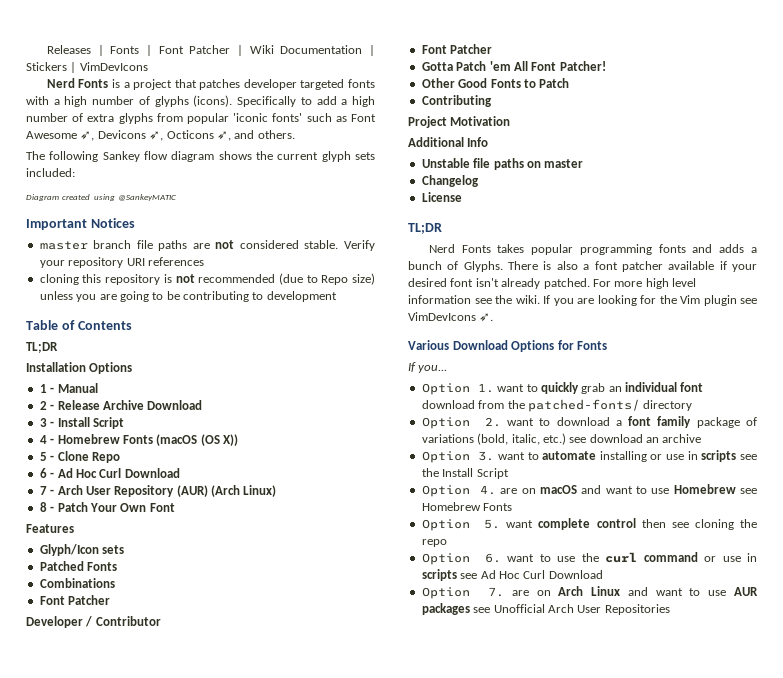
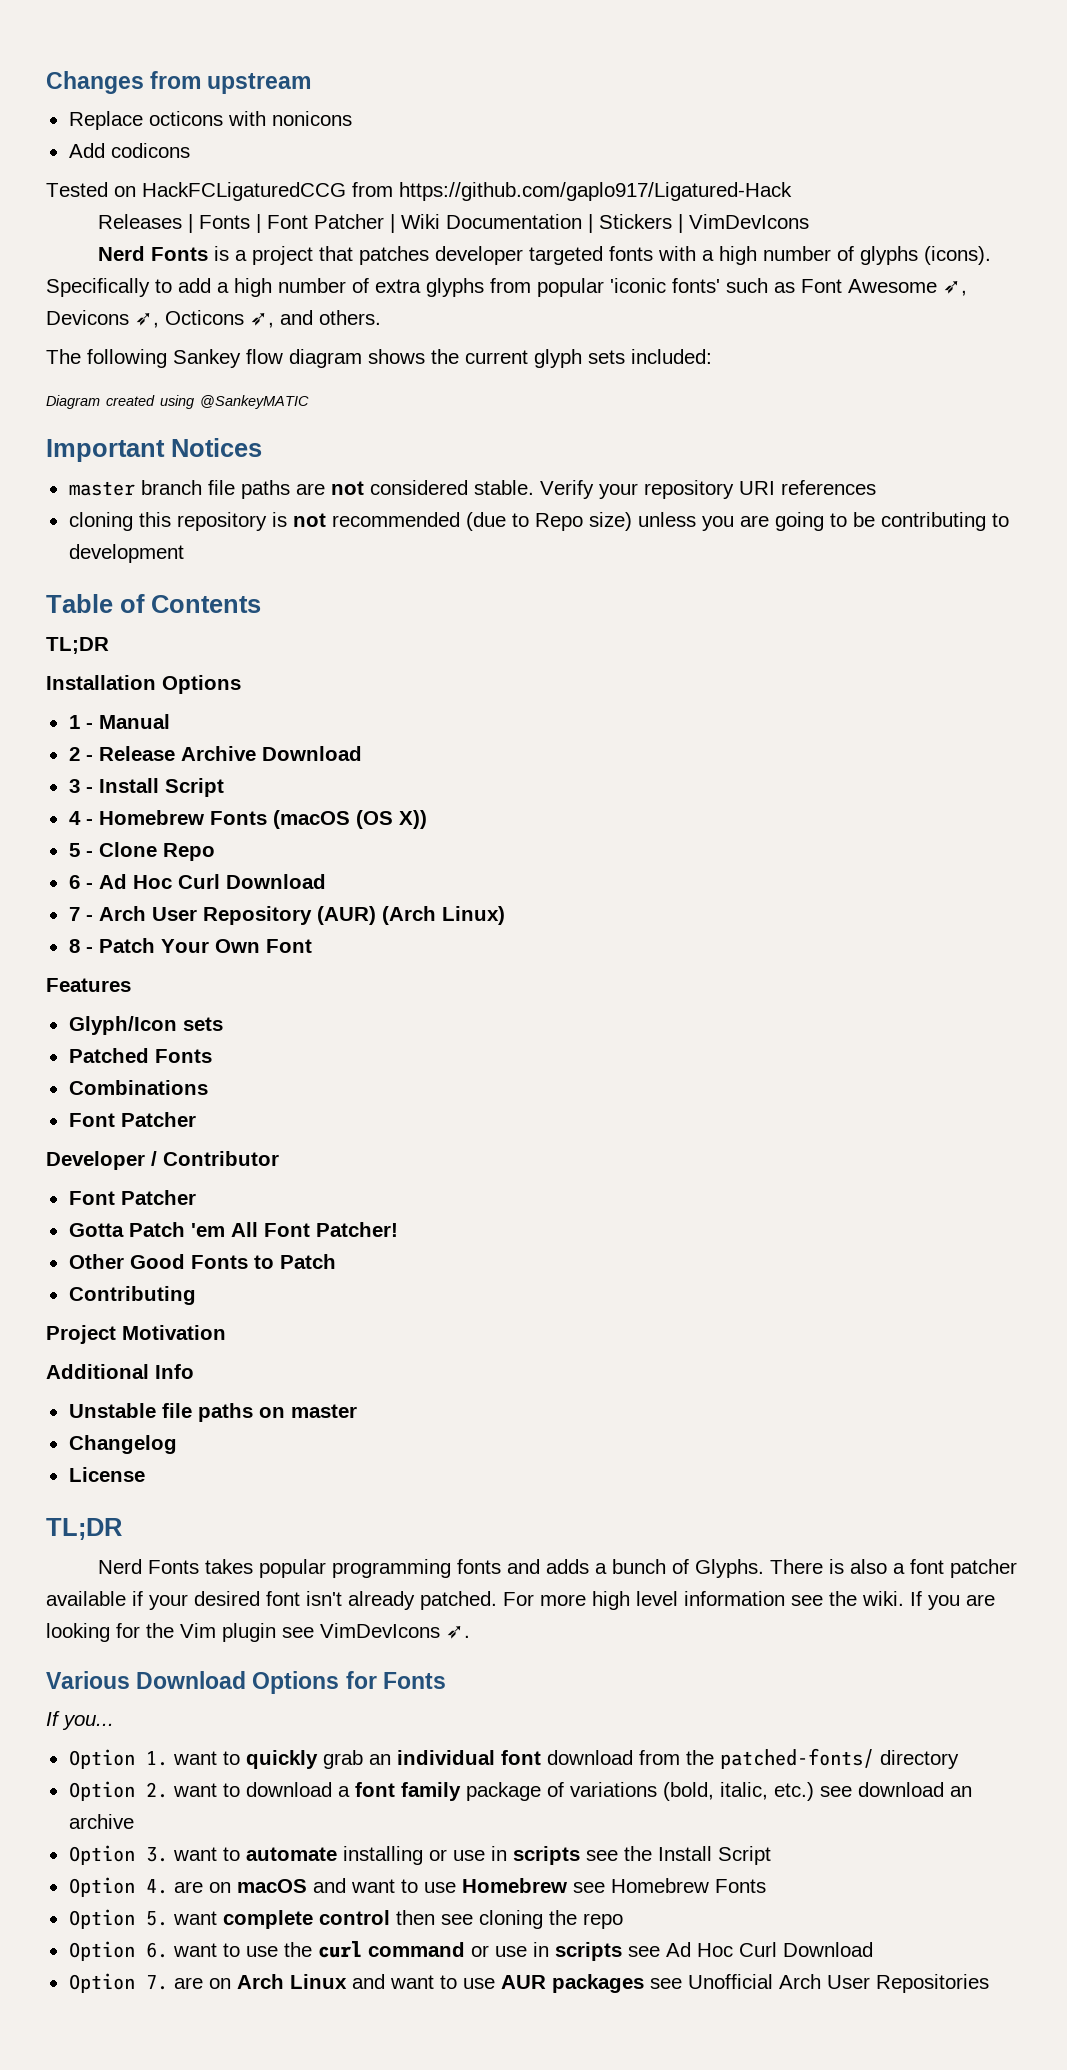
+ Changes from upstream
+ Replace octicons with nonicons
+ Add codicons
+ Tested on HackFCLigaturedCCG from https://github.com/gaplo917/Ligatured-Hack

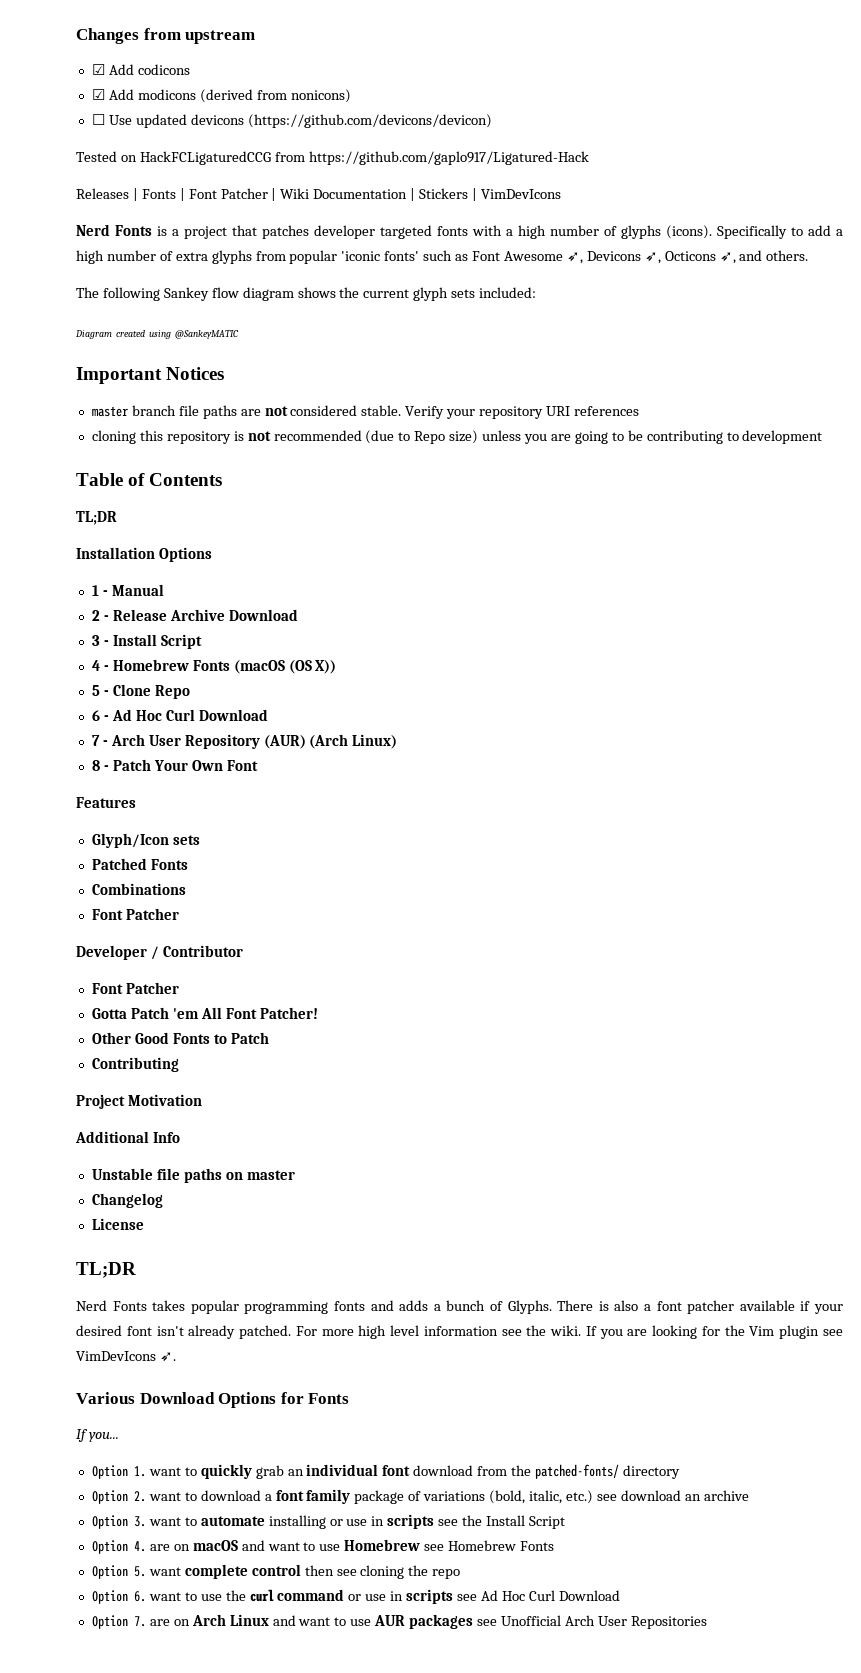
- Replace octicons with nonicons
- Add codicons
+ ☑ Add codicons
+ ☑ Add modicons (derived from nonicons)
+ ☐ Use updated devicons (https://github.com/devicons/devicon)

